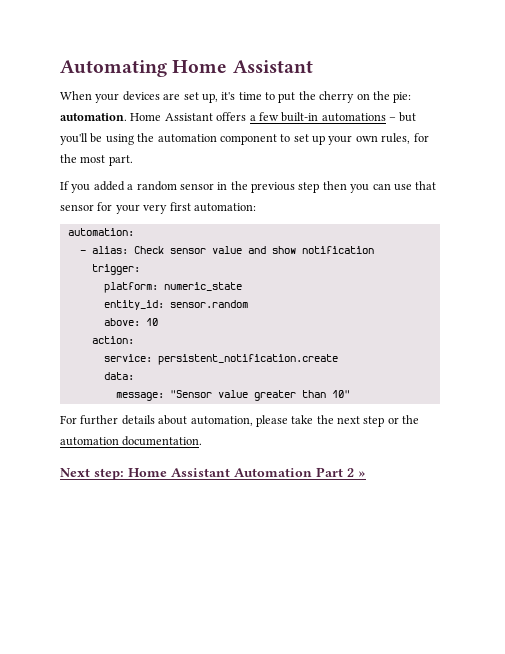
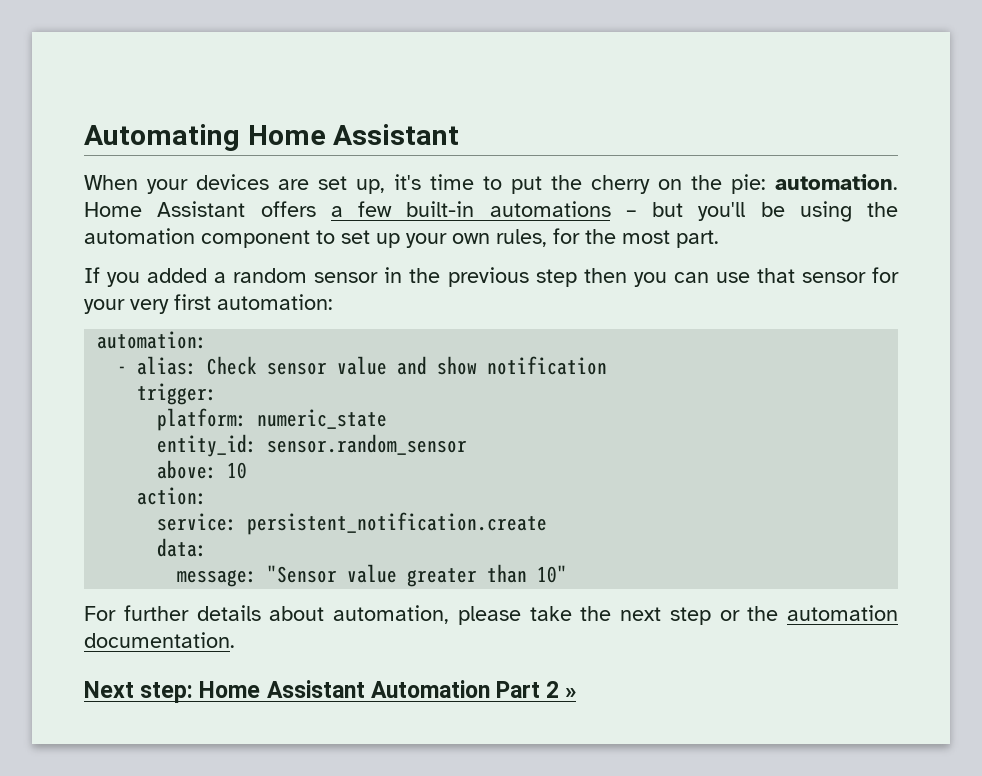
- entity_id: sensor.random
+ entity_id: sensor.random_sensor

